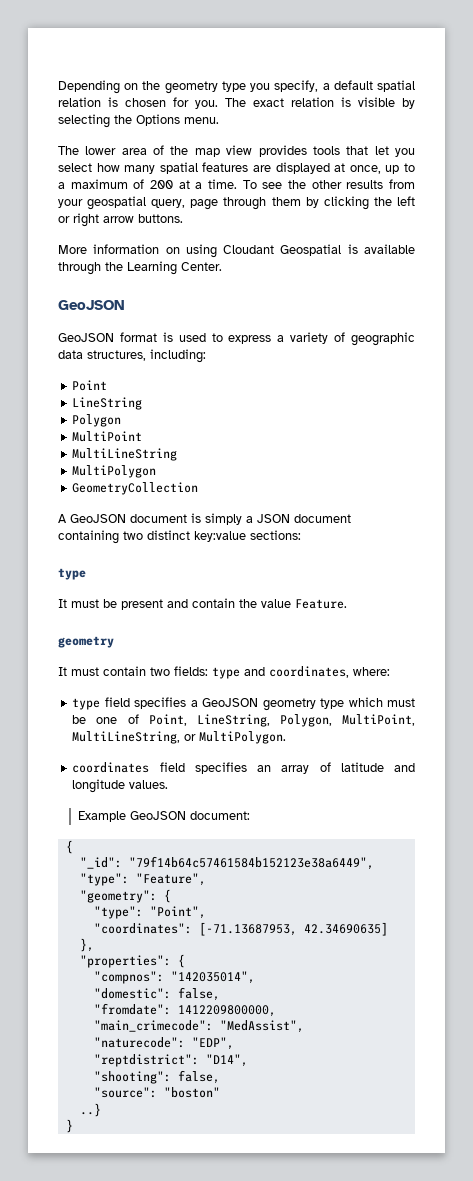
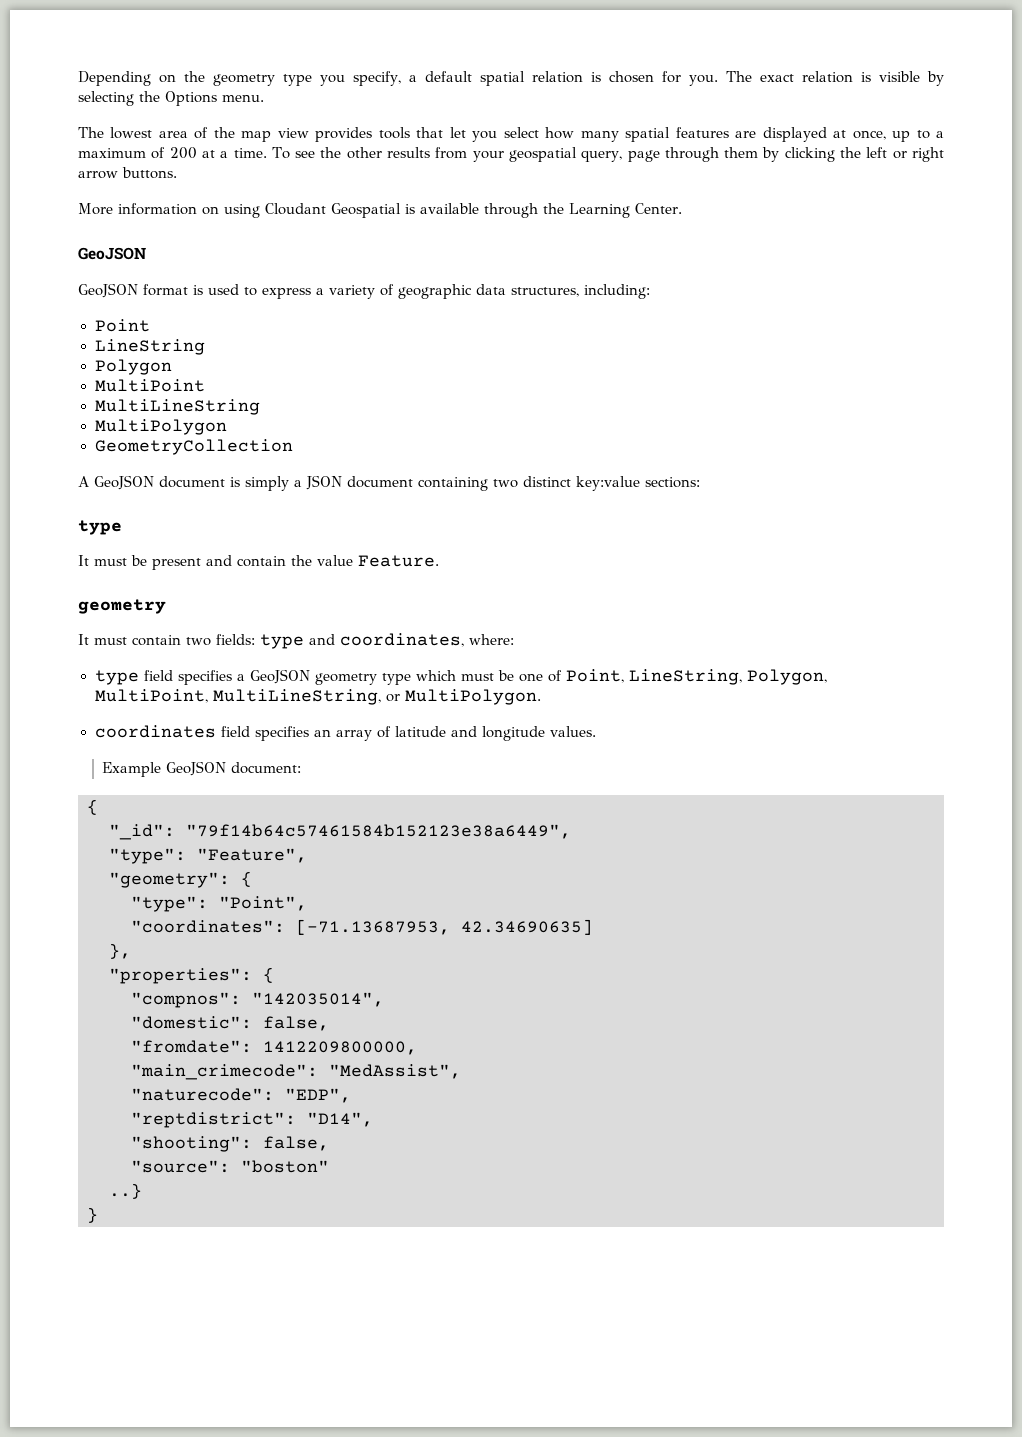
- The lower area of the map view provides tools that let you select how many spatial features are displayed at once, up to a maximum of 200 at a time.
+ The lowest area of the map view provides tools that let you select how many spatial features are displayed at once, up to a maximum of 200 at a time.

